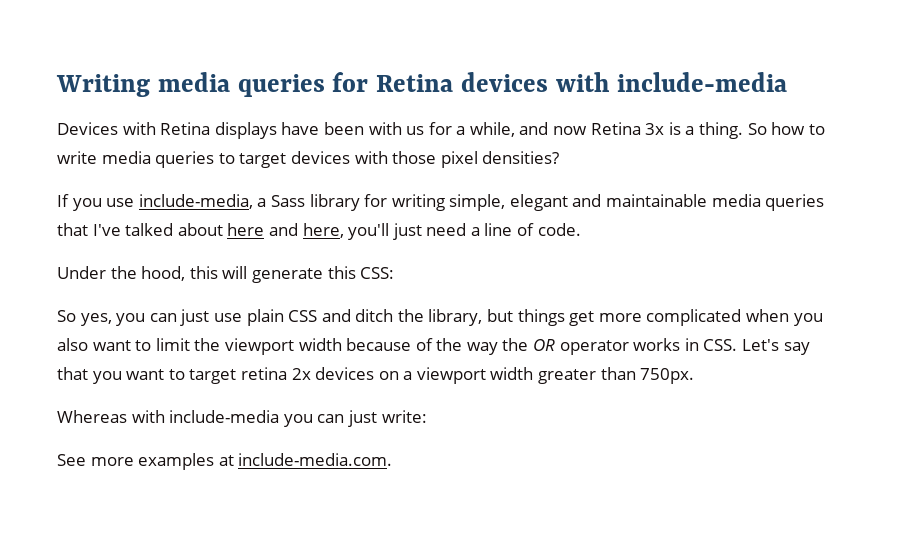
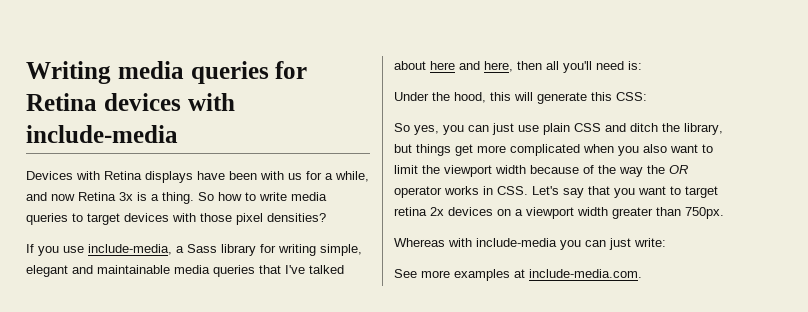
- If you use include-media, a Sass library for writing simple, elegant and maintainable media queries that I've talked about here and here, you'll just need a line of code.
+ If you use include-media, a Sass library for writing simple, elegant and maintainable media queries that I've talked about here and here, then all you'll need is:

